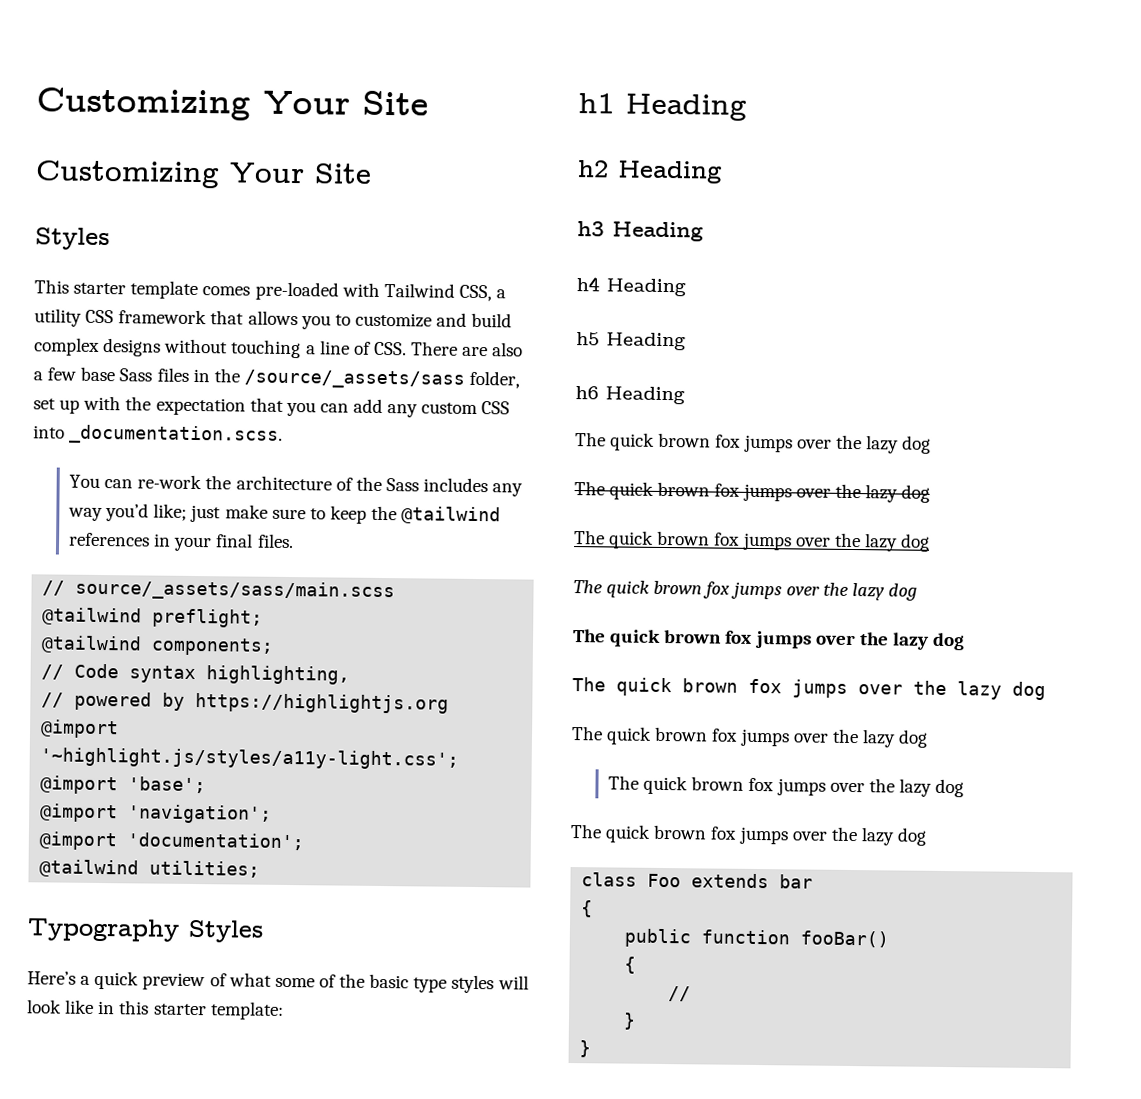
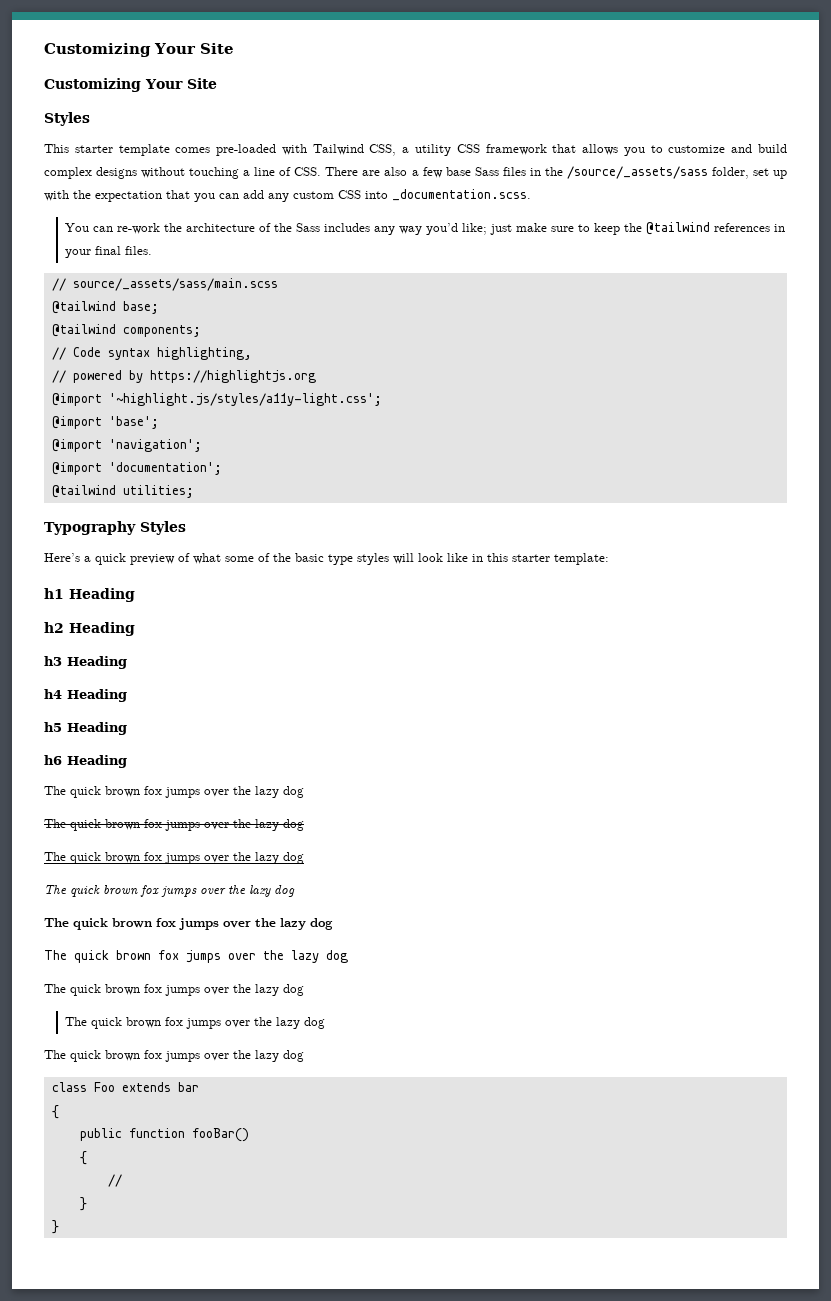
- @tailwind preflight;
+ @tailwind base;

